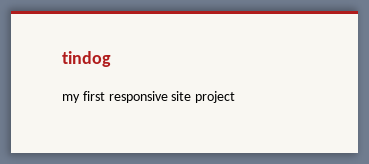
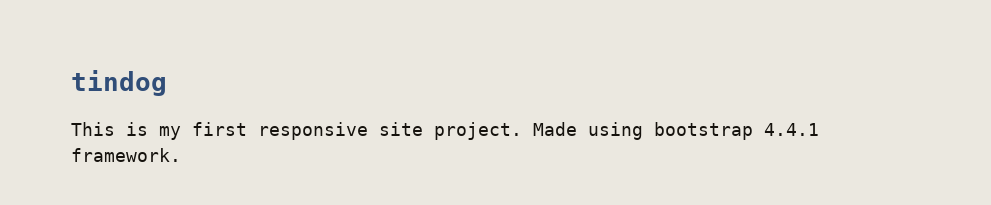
- my first responsive site project
+ This is my first responsive site project. Made using bootstrap 4.4.1 framework.

